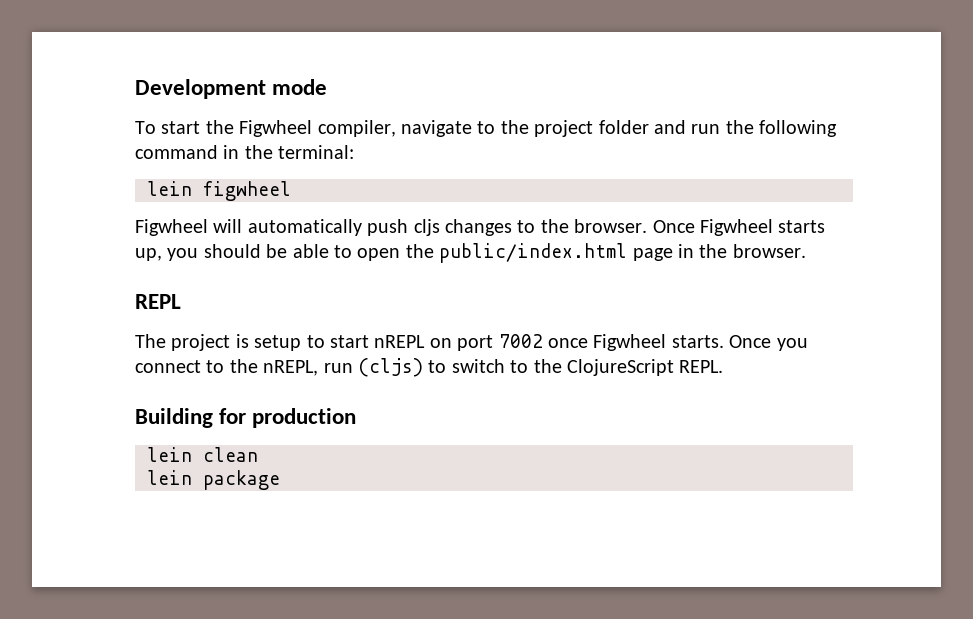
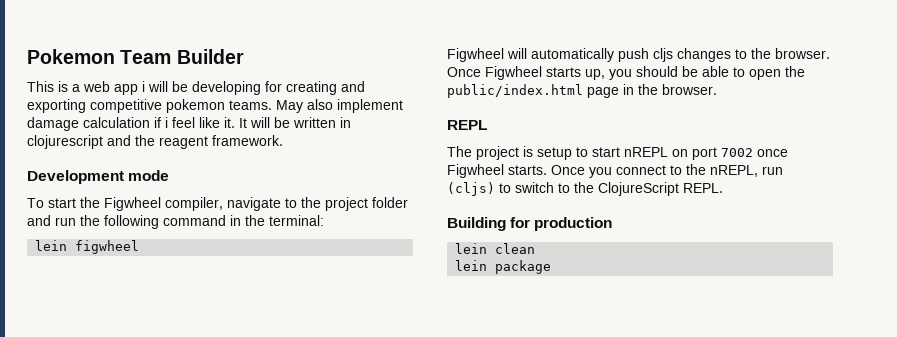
+ Pokemon Team Builder
+ This is a web app i will be developing for creating and exporting competitive pokemon teams. May also implement damage calculation if i feel like it. It will be written in clojurescript and the reagent framework.

